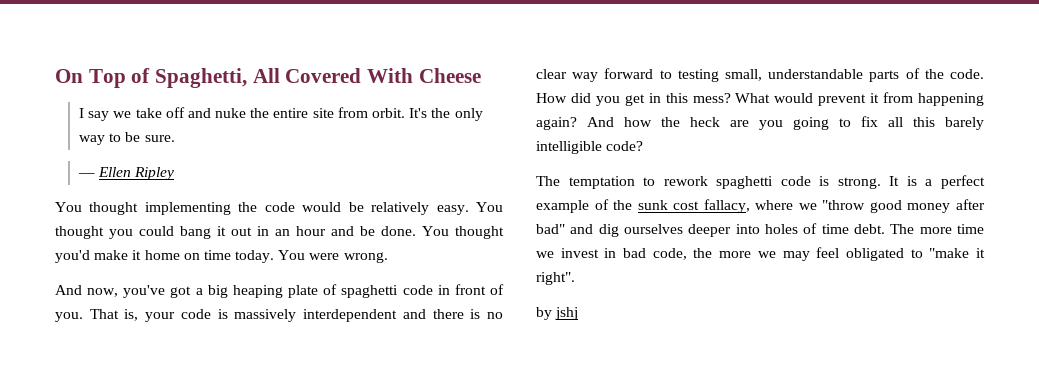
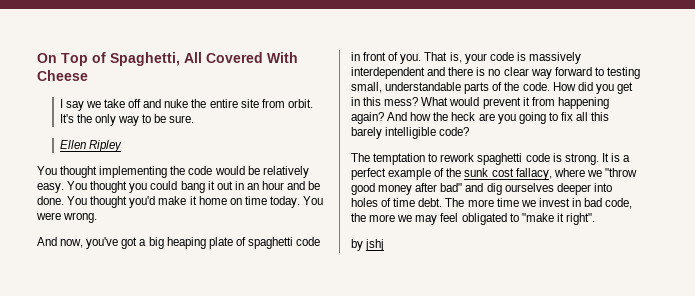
- — Ellen Ripley
+ Ellen Ripley

